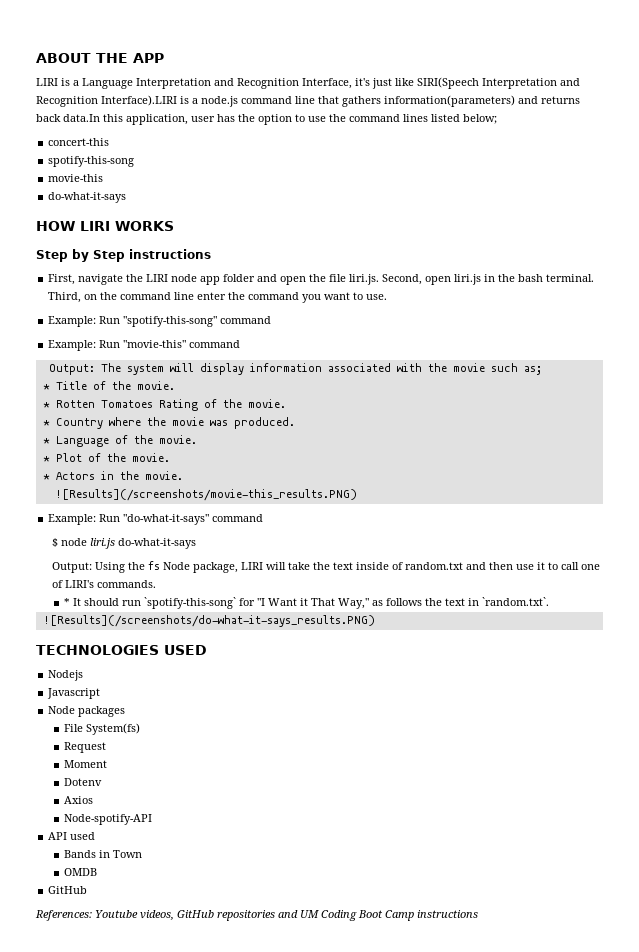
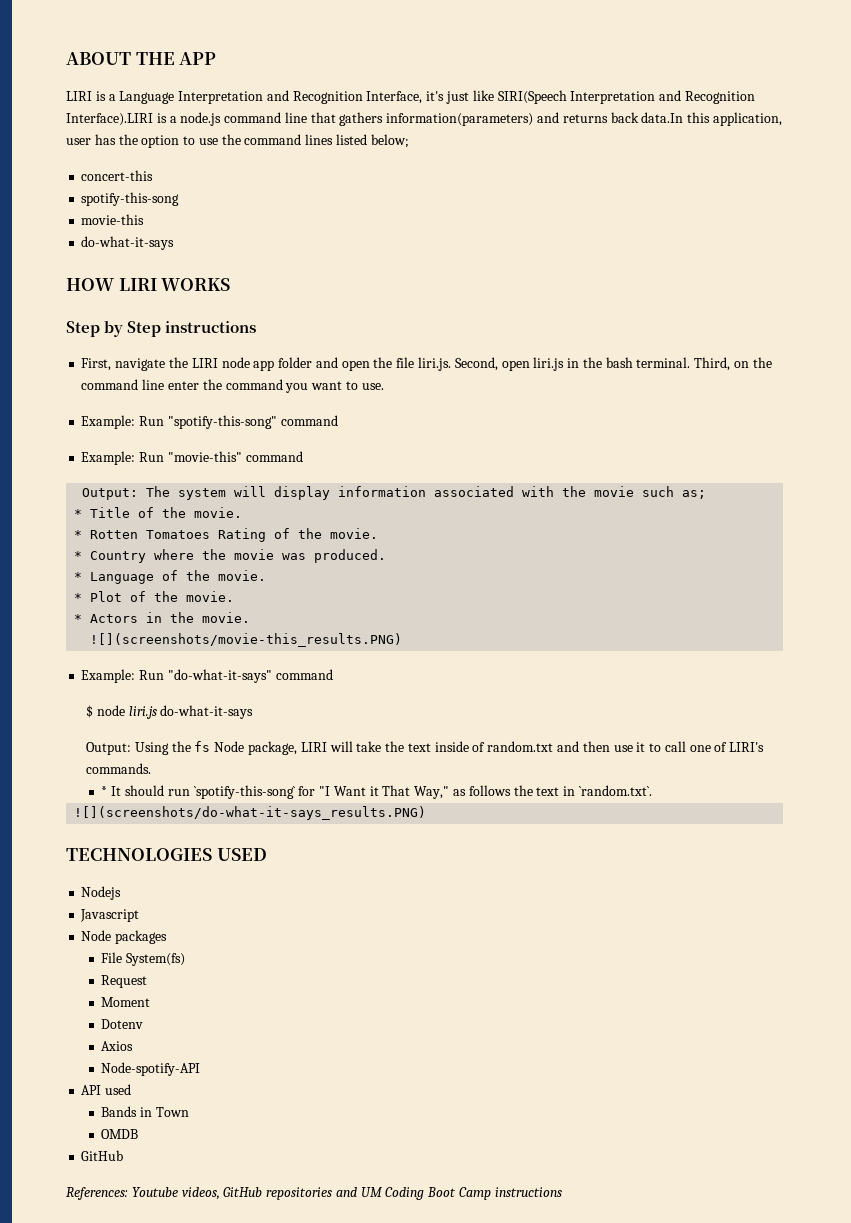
- ![Results](/screenshots/movie-this_results.PNG)
+ ![](screenshots/movie-this_results.PNG)
- ![Results](/screenshots/do-what-it-says_results.PNG)
+ ![](screenshots/do-what-it-says_results.PNG)

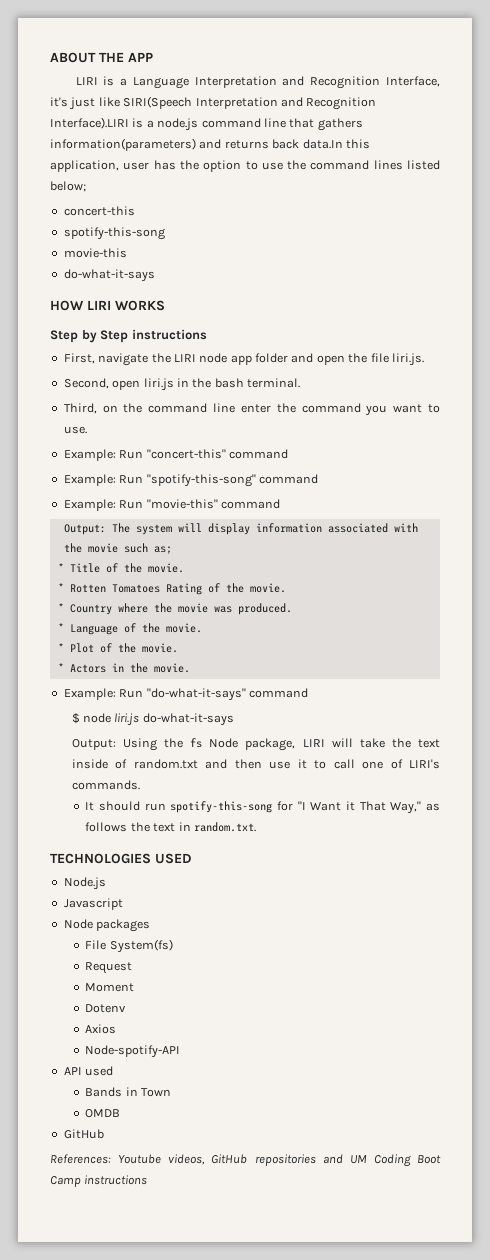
- First, navigate the LIRI node app folder and open the file liri.js. Second, open liri.js in the bash terminal. Third, on the command line enter the command you want to use.
+ First, navigate the LIRI node app folder and open the file liri.js.
+ Second, open liri.js in the bash terminal.
+ Third, on the command line enter the command you want to use.
+ Example: Run "concert-this" command
- ![](screenshots/movie-this_results.PNG)
- * It should run `spotify-this-song` for "I Want it That Way," as follows the text in `random.txt`.
- ![](screenshots/do-what-it-says_results.PNG)
+ It should run spotify-this-song for "I Want it That Way," as follows the text in random.txt.
- Nodejs
+ Node.js

